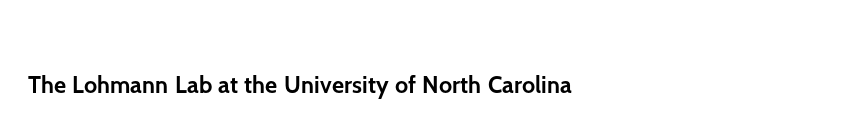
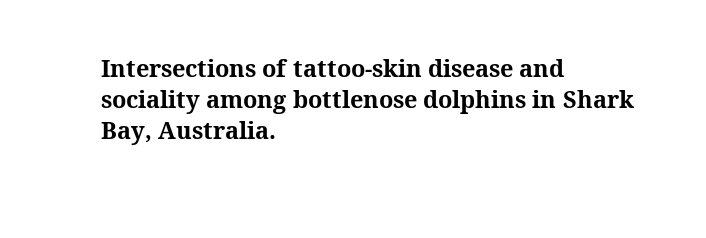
- The Lohmann Lab at the University of North Carolina
+ Intersections of tattoo-skin disease and sociality among bottlenose dolphins in Shark Bay, Australia.

